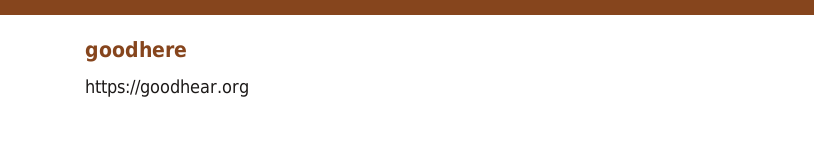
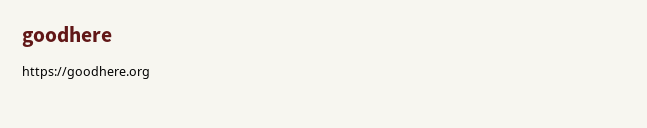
- https://goodhear.org
+ https://goodhere.org

